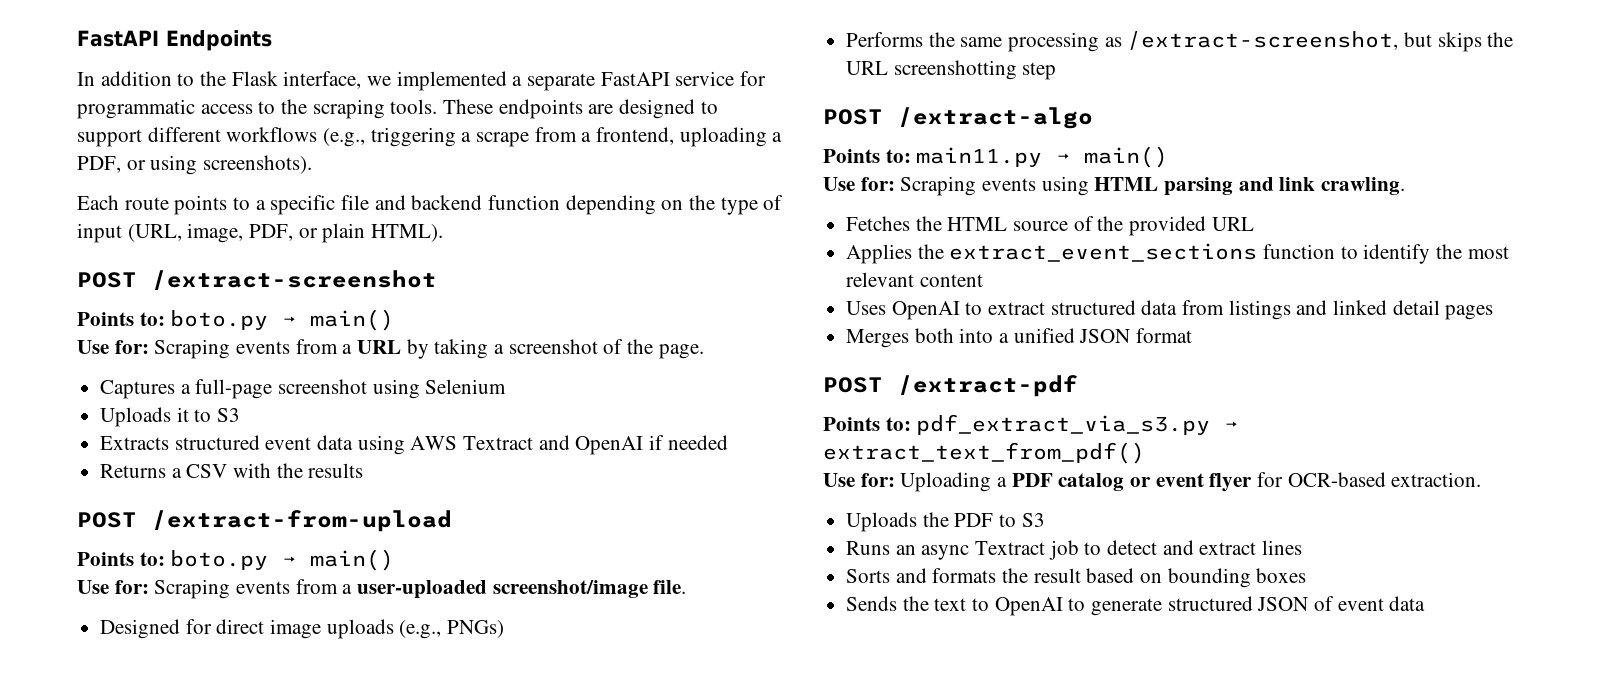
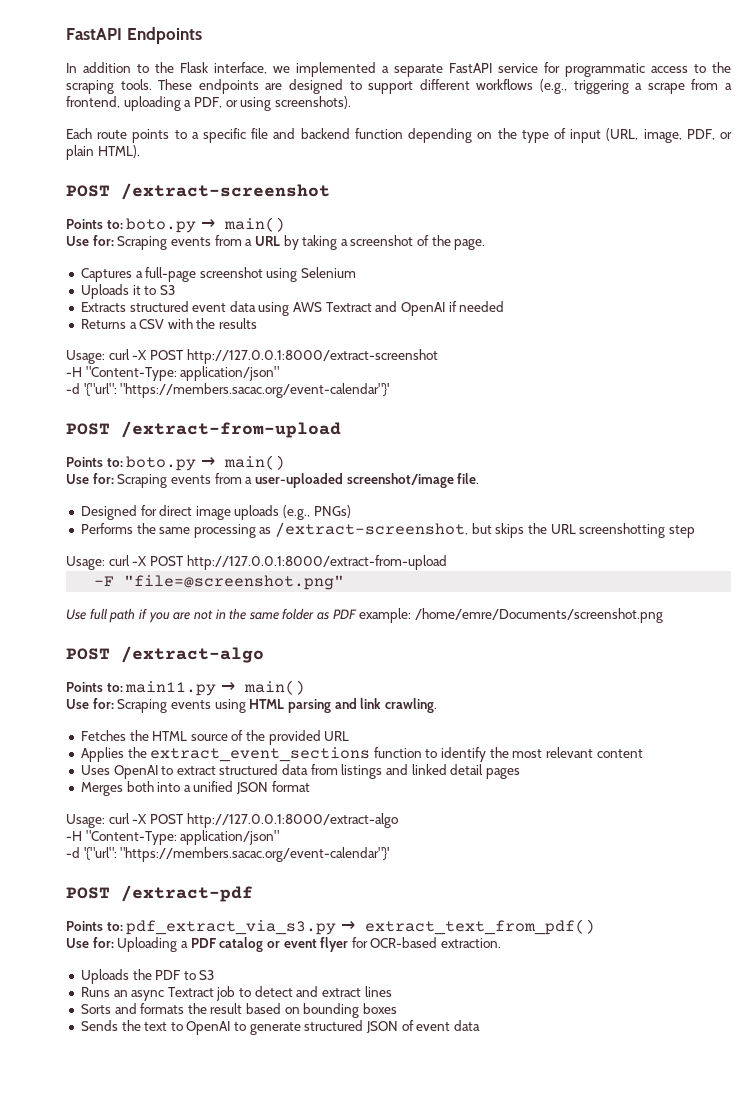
+ Usage: curl -X POST http://127.0.0.1:8000/extract-screenshot
+ -H "Content-Type: application/json"
+ -d '{"url": "https://members.sacac.org/event-calendar"}'
+ Usage: curl -X POST http://127.0.0.1:8000/extract-from-upload
+ -F "file=@screenshot.png"
+ Use full path if you are not in the same folder as PDF example: /home/emre/Documents/screenshot.png
+ Usage: curl -X POST http://127.0.0.1:8000/extract-algo
+ -H "Content-Type: application/json"
+ -d '{"url": "https://members.sacac.org/event-calendar"}'

